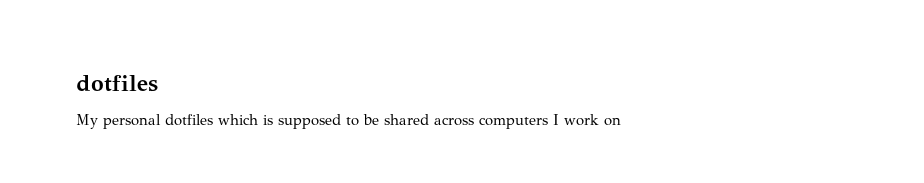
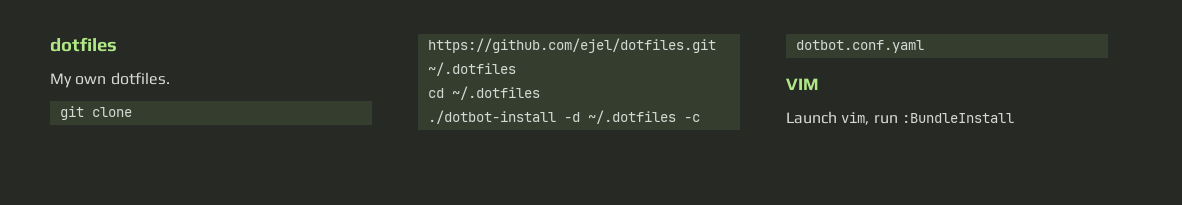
- My personal dotfiles which is supposed to be shared across computers I work on
+ My own dotfiles.
+ git clone https://github.com/ejel/dotfiles.git ~/.dotfiles
+ cd ~/.dotfiles
+ ./dotbot-install -d ~/.dotfiles -c dotbot.conf.yaml
+ VIM
+ Launch vim, run :BundleInstall

